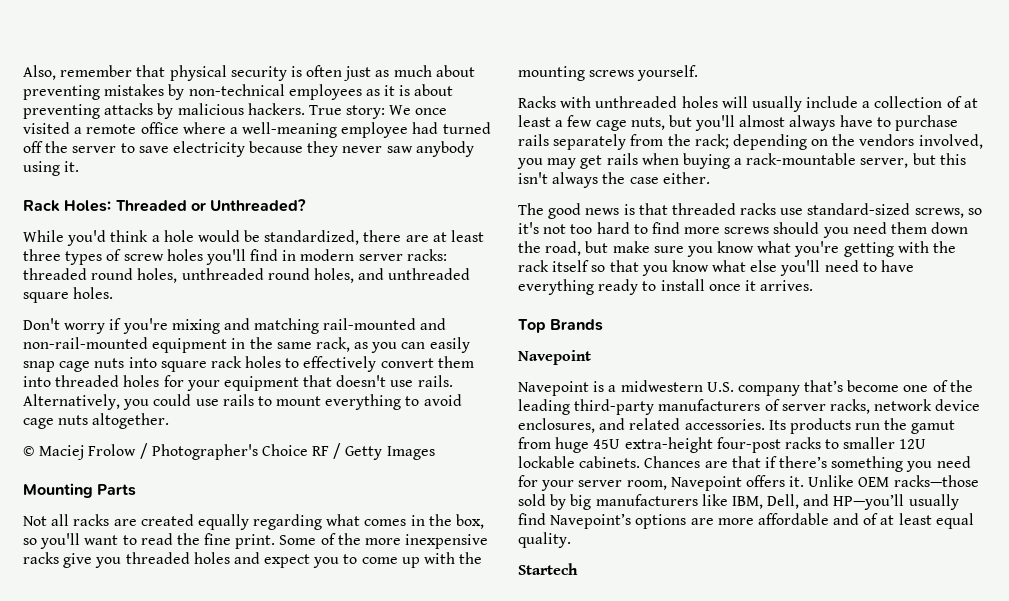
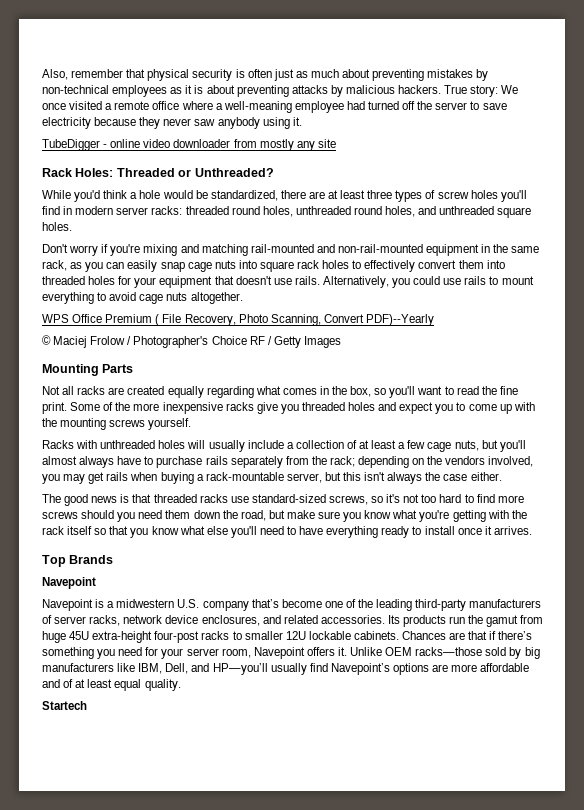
+ TubeDigger - online video downloader from mostly any site
+ WPS Office Premium ( File Recovery, Photo Scanning, Convert PDF)--Yearly

